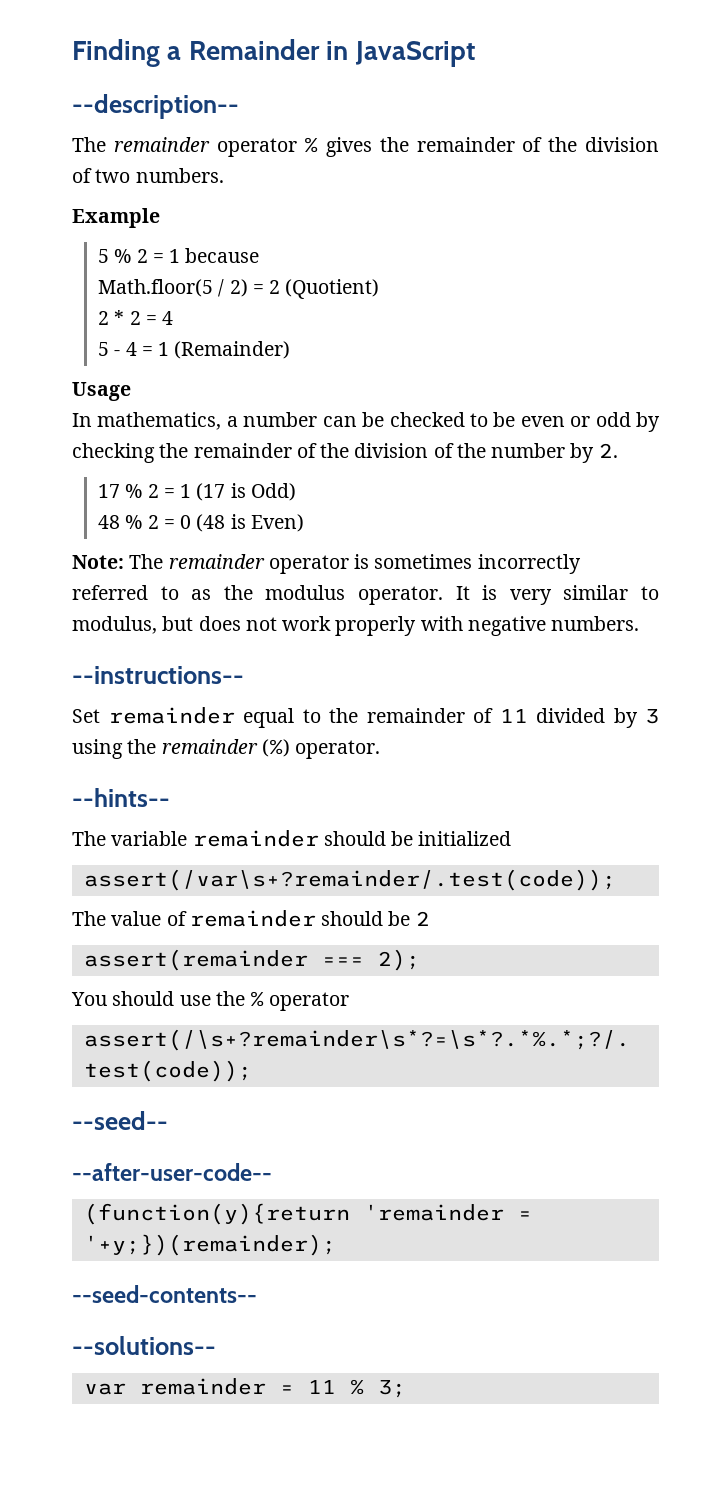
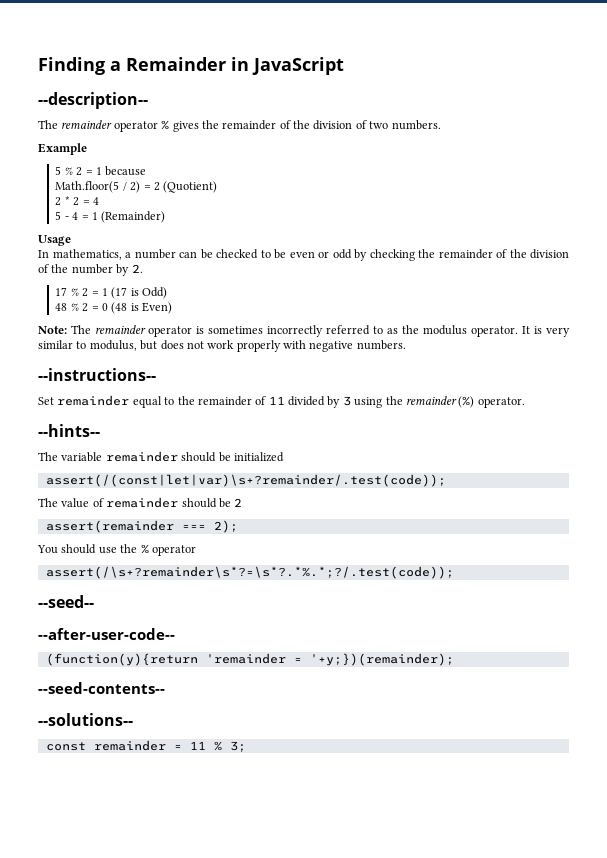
- assert(/var\s+?remainder/.test(code));
+ assert(/(const|let|var)\s+?remainder/.test(code));
- var remainder = 11 % 3;
+ const remainder = 11 % 3;

